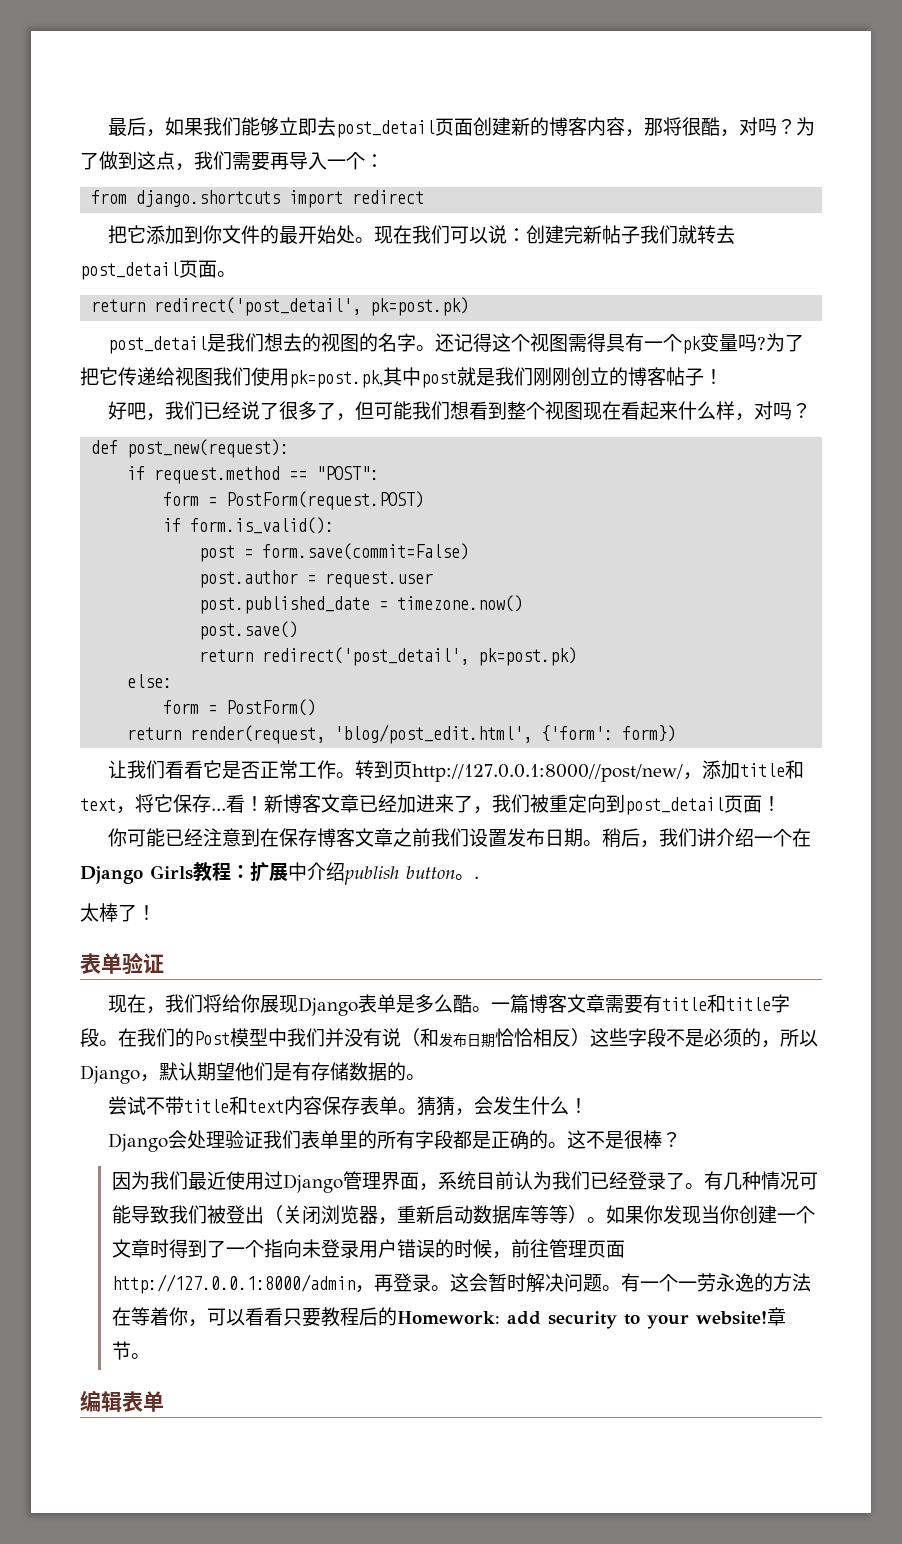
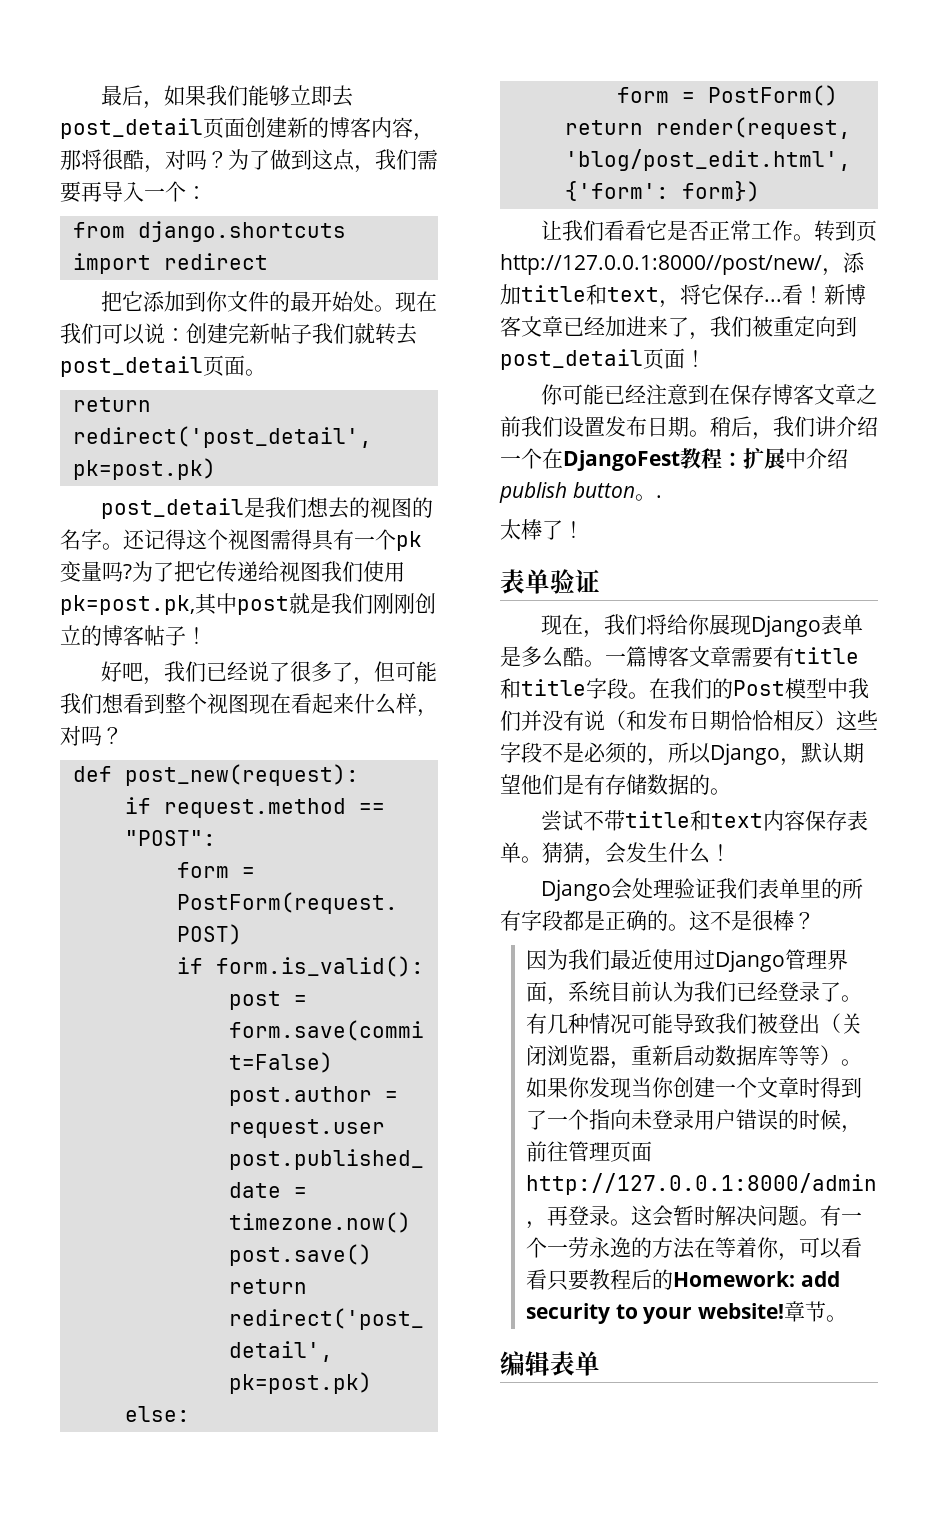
- 稍后，我们讲介绍一个在Django Girls教程：扩展中介绍publish button。.
+ 稍后，我们讲介绍一个在DjangoFest教程：扩展中介绍publish button。.

